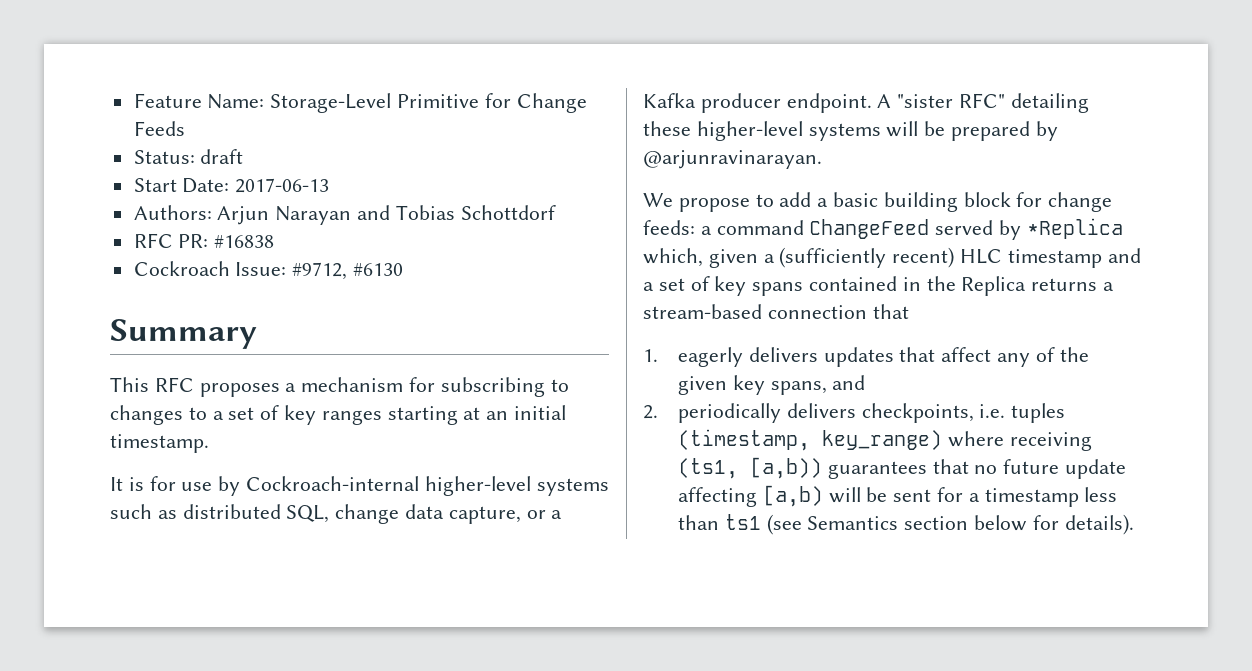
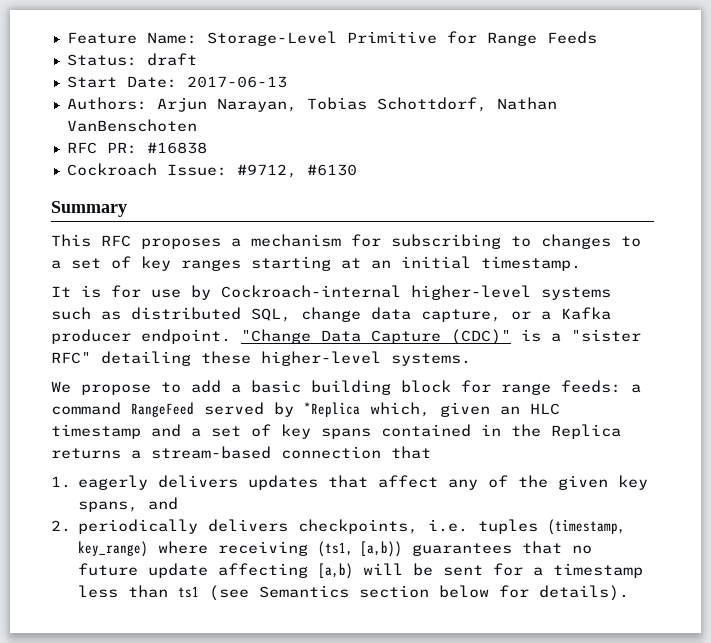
- Feature Name: Storage-Level Primitive for Change Feeds
+ Feature Name: Storage-Level Primitive for Range Feeds
- Authors: Arjun Narayan and Tobias Schottdorf
+ Authors: Arjun Narayan, Tobias Schottdorf, Nathan VanBenschoten
- A "sister RFC" detailing these higher-level systems will be prepared by @arjunravinarayan.
+ "Change Data Capture (CDC)" is a "sister RFC" detailing these higher-level systems.
- We propose to add a basic building block for change feeds: a command ChangeFeed served by *Replica which, given a (sufficiently recent) HLC timestamp and a set of key spans contained in the Replica returns a stream-based connection that
+ We propose to add a basic building block for range feeds: a command RangeFeed served by *Replica which, given an HLC timestamp and a set of key spans contained in the Replica returns a stream-based connection that

